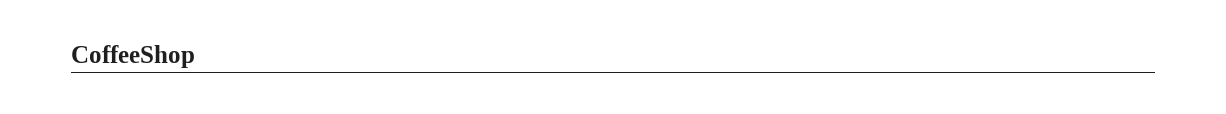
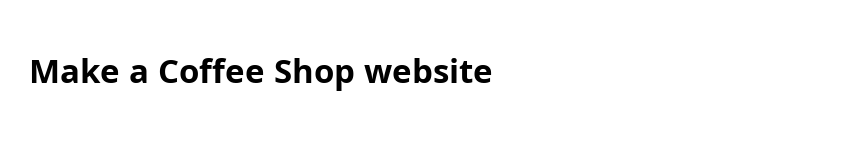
- CoffeeShop
+ Make a Coffee Shop website

